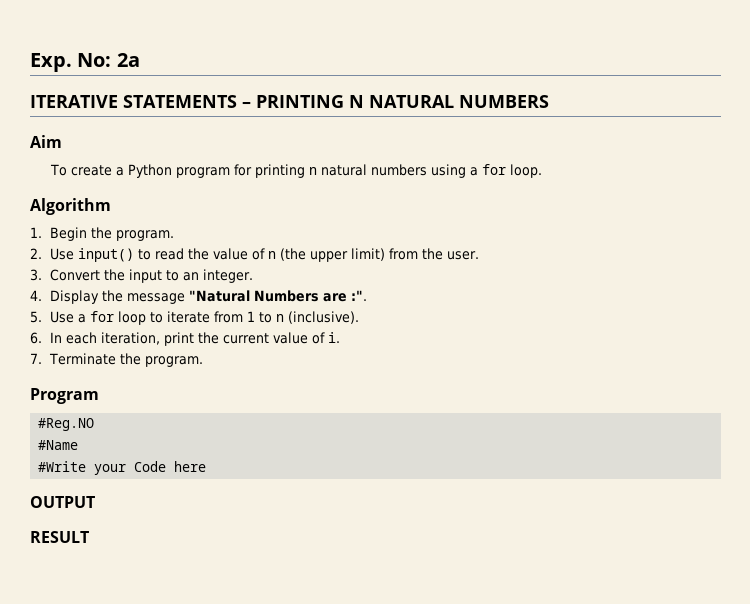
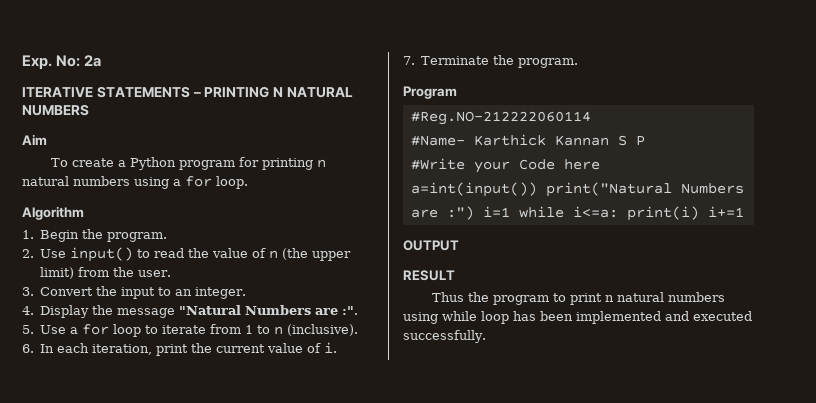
- #Reg.NO
- #Name
+ #Reg.NO-212222060114
+ #Name- Karthick Kannan S P
  #Write your Code here
+ a=int(input()) print("Natural Numbers are :") i=1 while i<=a: print(i) i+=1
  OUTPUT
  RESULT
+ Thus the program to print n natural numbers using while loop has been implemented and executed successfully.

